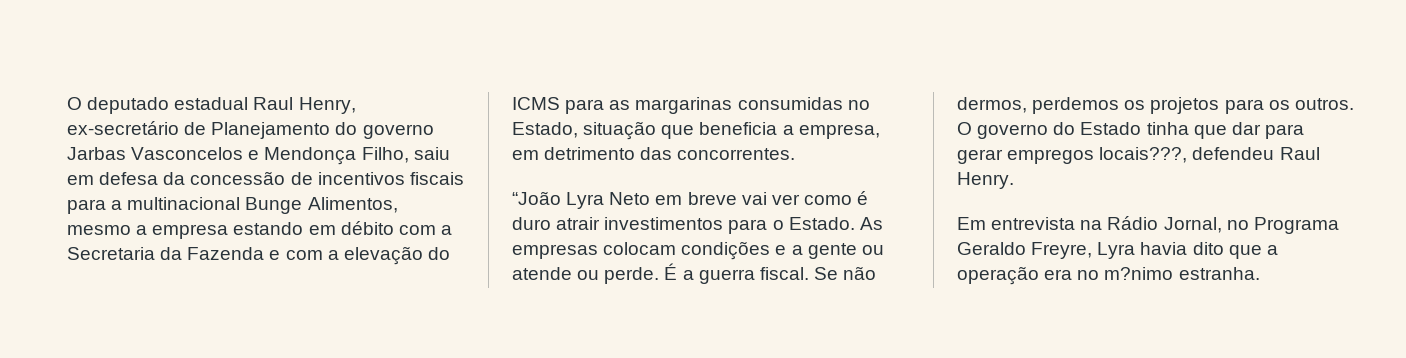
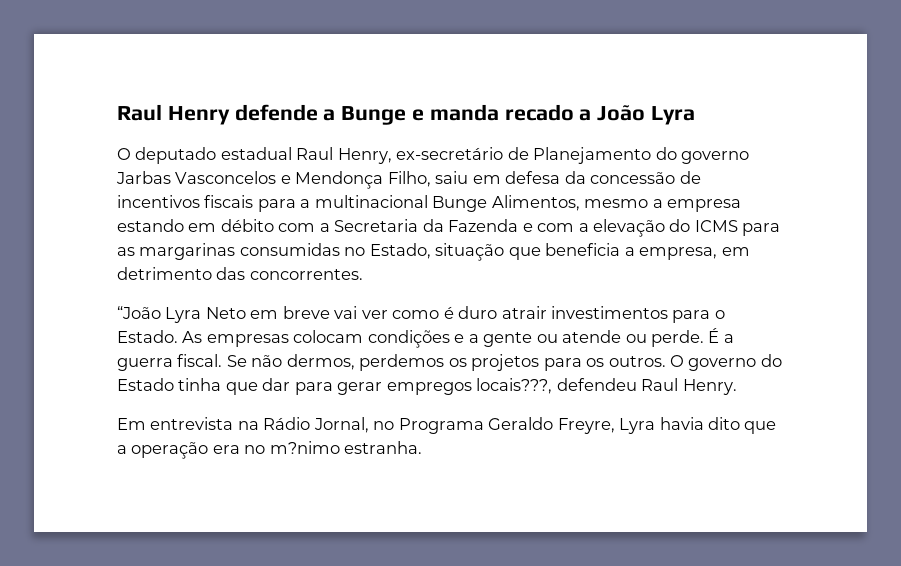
+ Raul Henry defende a Bunge e manda recado a João Lyra

